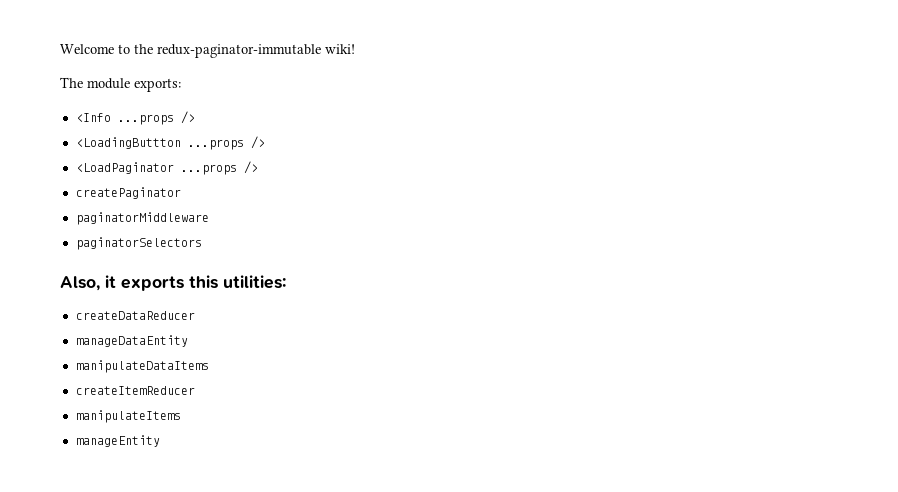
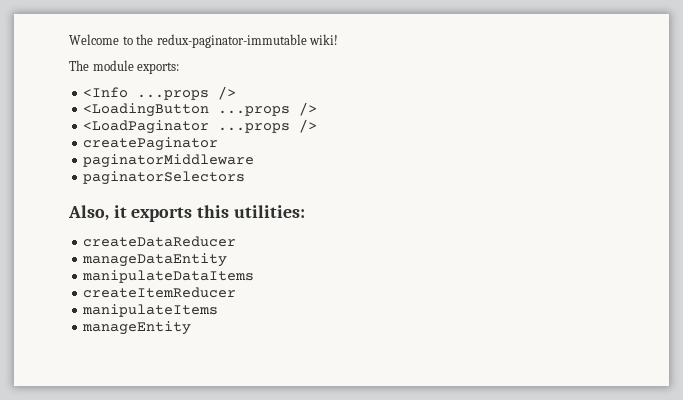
- <LoadingButtton ...props />
+ <LoadingButton ...props />

